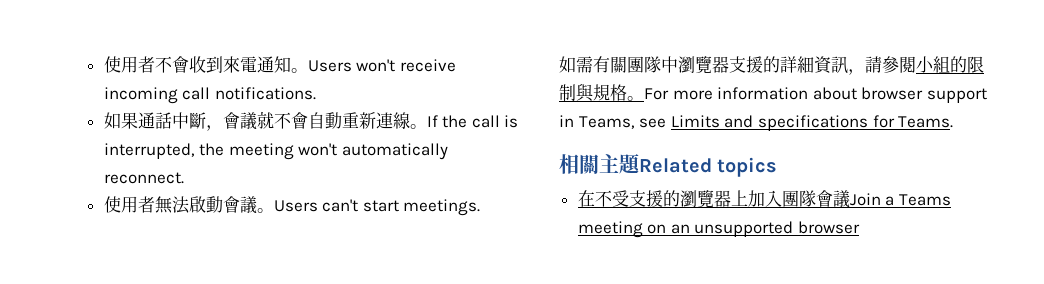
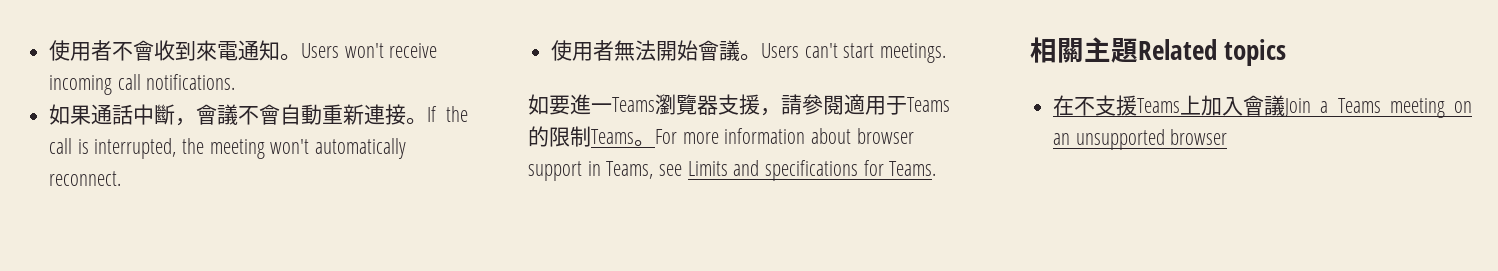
- 如果通話中斷，會議就不會自動重新連線。
+ 如果通話中斷，會議不會自動重新連接。
- 使用者無法啟動會議。
+ 使用者無法開始會議。
- 如需有關團隊中瀏覽器支援的詳細資訊，請參閱小組的限制與規格。
+ 如要進一Teams瀏覽器支援，請參閱適用于Teams的限制Teams。
- 在不受支援的瀏覽器上加入團隊會議Join a Teams meeting on an unsupported browser
+ 在不支援Teams上加入會議Join a Teams meeting on an unsupported browser

